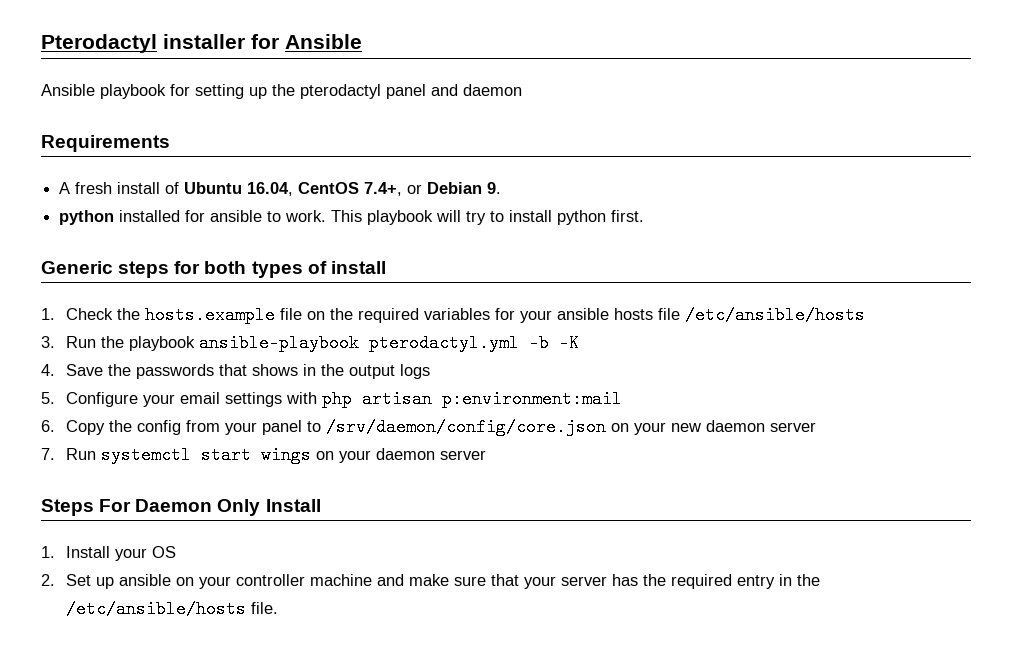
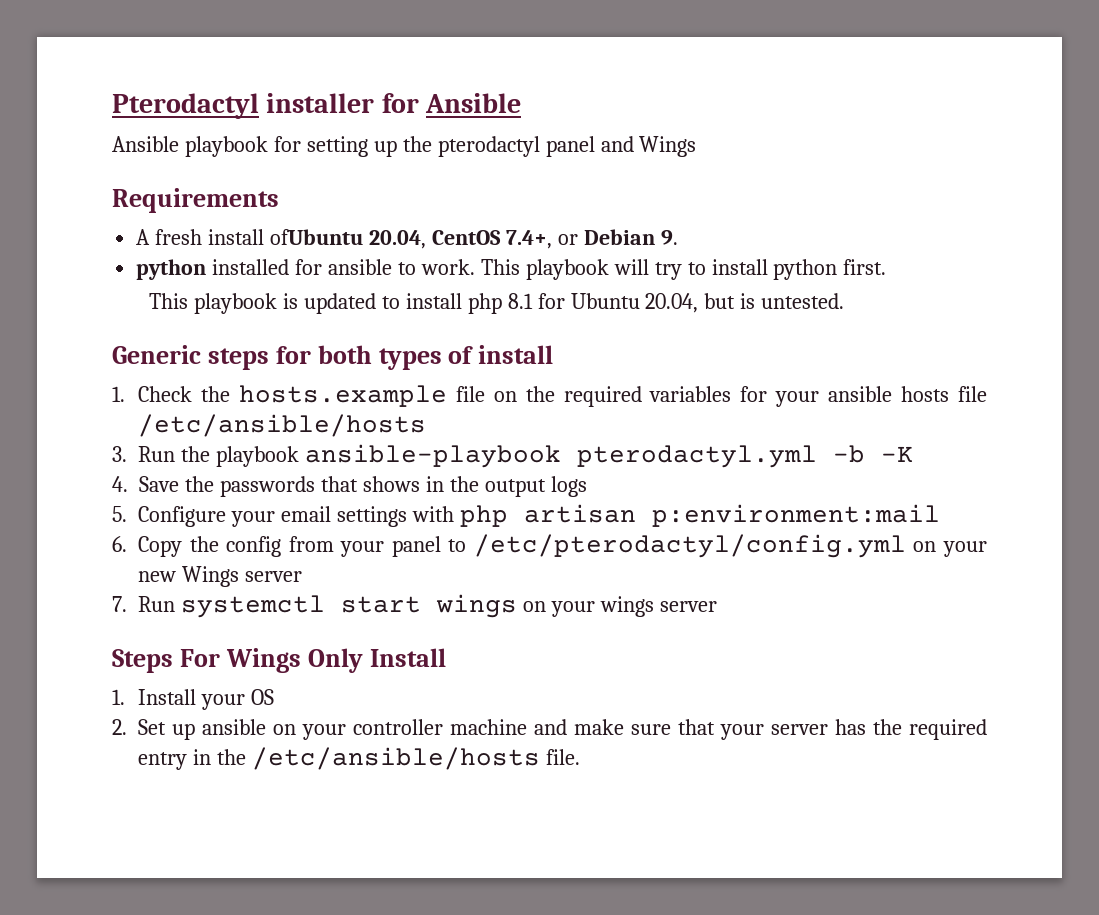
- Ansible playbook for setting up the pterodactyl panel and daemon
+ Ansible playbook for setting up the pterodactyl panel and Wings
- A fresh install of Ubuntu 16.04, CentOS 7.4+, or Debian 9.
+ A fresh install ofUbuntu 20.04, CentOS 7.4+, or Debian 9.
+ This playbook is updated to install php 8.1 for Ubuntu 20.04, but is untested.
- 6. Copy the config from your panel to /srv/daemon/config/core.json on your new daemon server
+ 6. Copy the config from your panel to /etc/pterodactyl/config.yml on your new Wings server
- 7. Run systemctl start wings on your daemon server
+ 7. Run systemctl start wings on your wings server
- Steps For Daemon Only Install
+ Steps For Wings Only Install

